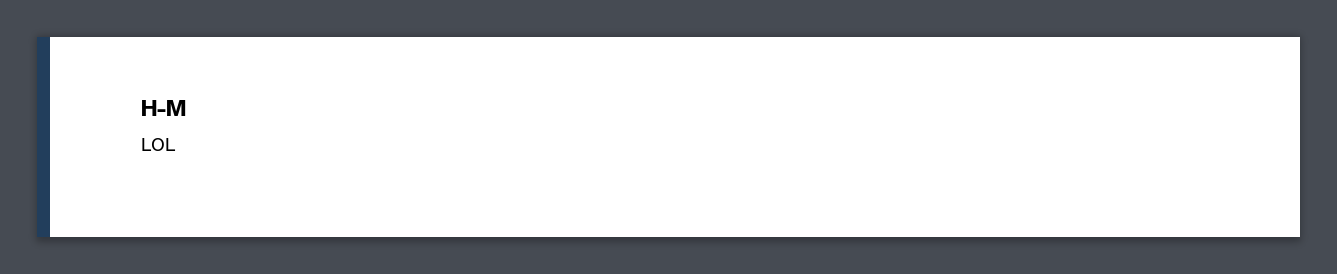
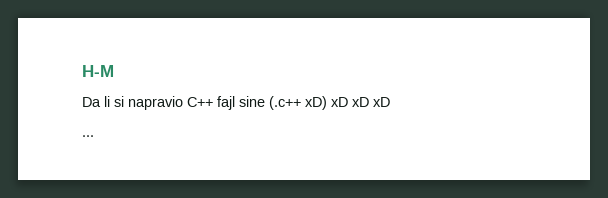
- LOL
+ Da li si napravio C++ fajl sine (.c++ xD) xD xD xD
+ ...

